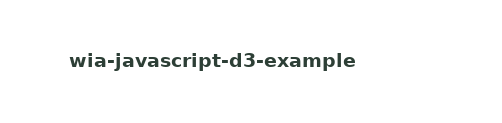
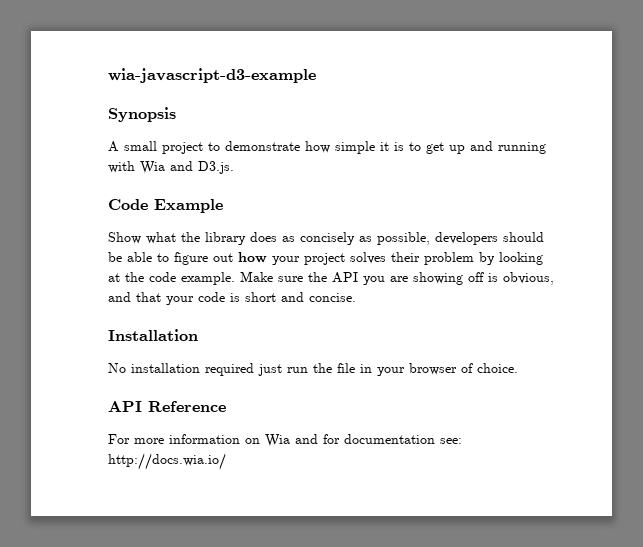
+ Synopsis
+ A small project to demonstrate how simple it is to get up and running with Wia and D3.js.
+ Code Example
+ Show what the library does as concisely as possible, developers should be able to figure out how your project solves their problem by looking at the code example. Make sure the API you are showing off is obvious, and that your code is short and concise.
+ Installation
+ No installation required just run the file in your browser of choice.
+ API Reference
+ For more information on Wia and for documentation see: http://docs.wia.io/

